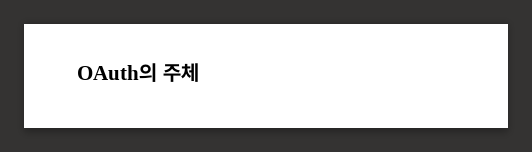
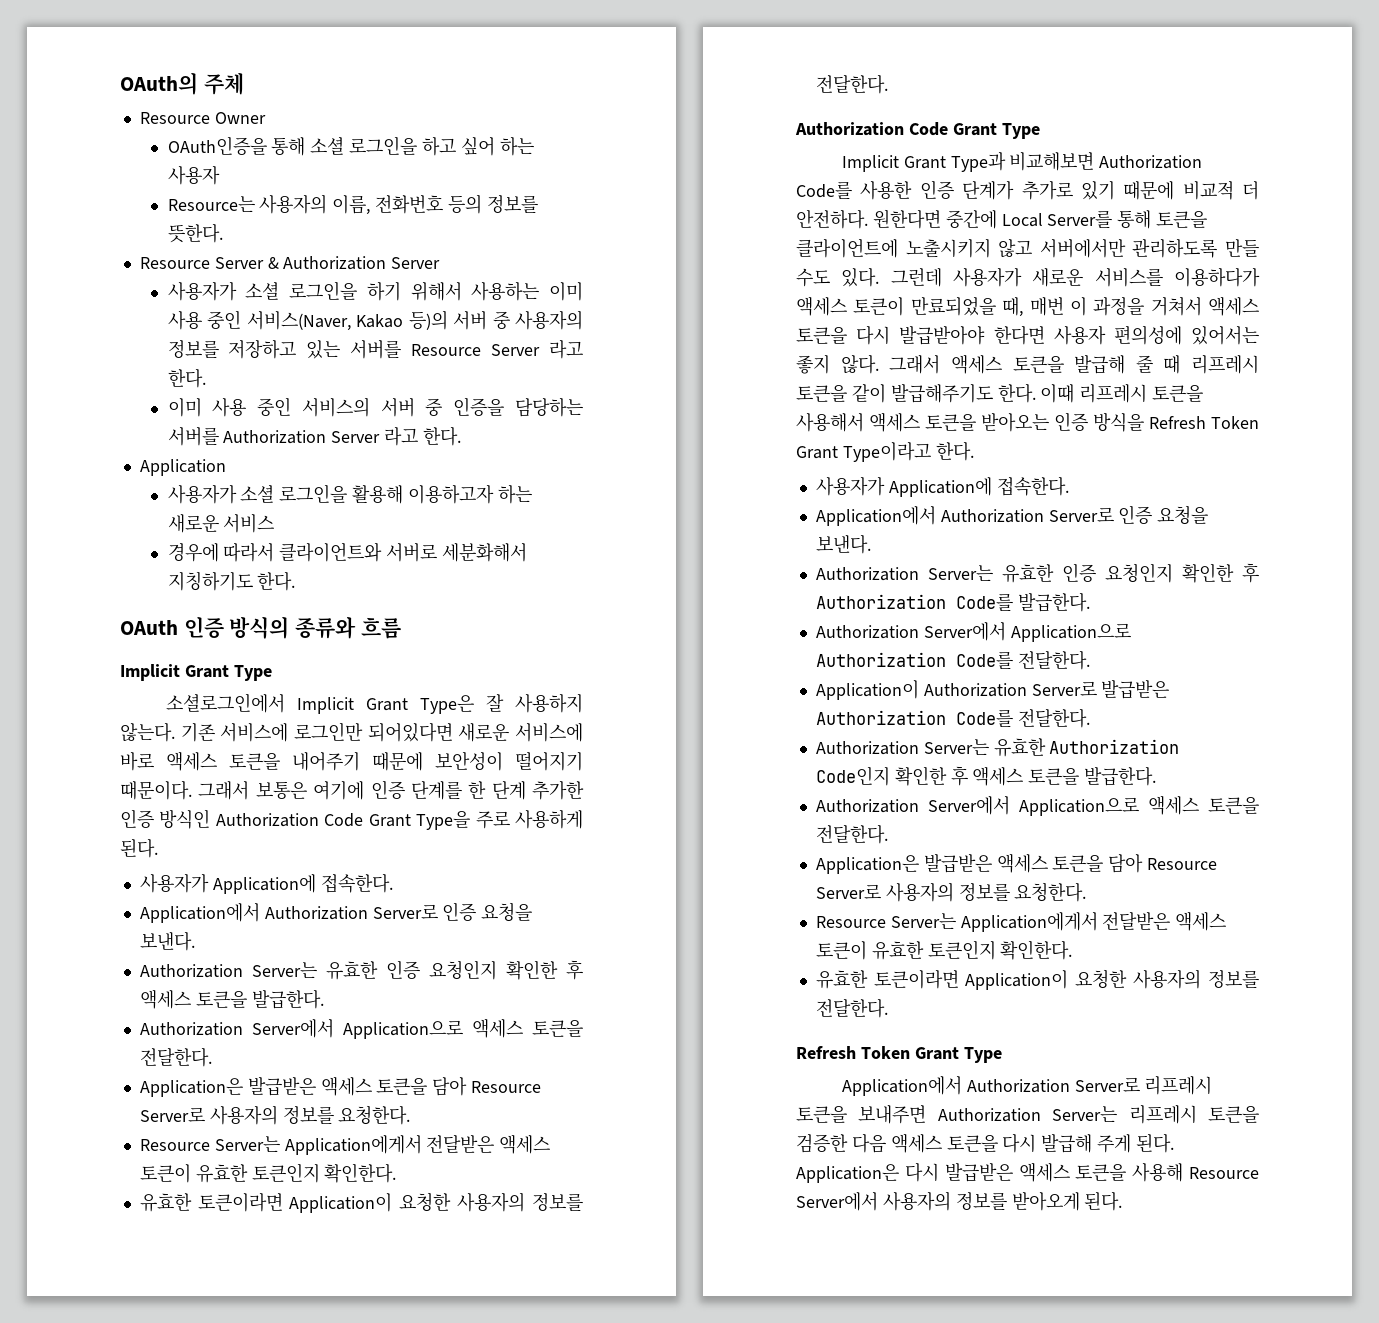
+ Resource Owner
+ OAuth인증을 통해 소셜 로그인을 하고 싶어 하는 사용자
+ Resource는 사용자의 이름, 전화번호 등의 정보를 뜻한다.
+ Resource Server & Authorization Server
+ 사용자가 소셜 로그인을 하기 위해서 사용하는 이미 사용 중인 서비스(Naver, Kakao 등)의 서버 중 사용자의 정보를 저장하고 있는 서버를 Resource Server 라고 한다.
+ 이미 사용 중인 서비스의 서버 중 인증을 담당하는 서버를 Authorization Server 라고 한다.
+ Application
+ 사용자가 소셜 로그인을 활용해 이용하고자 하는 새로운 서비스
+ 경우에 따라서 클라이언트와 서버로 세분화해서 지칭하기도 한다.
+ OAuth 인증 방식의 종류와 흐름
+ Implicit Grant Type
+ 소셜로그인에서 Implicit Grant Type은 잘 사용하지 않는다. 기존 서비스에 로그인만 되어있다면 새로운 서비스에 바로 액세스 토큰을 내어주기 때문에 보안성이 떨어지기 때문이다. 그래서 보통은 여기에 인증 단계를 한 단계 추가한 인증 방식인 Authorization Code Grant Type을 주로 사용하게 된다.
+ 사용자가 Application에 접속한다.
+ Application에서 Authorization Server로 인증 요청을 보낸다.
+ Authorization Server는 유효한 인증 요청인지 확인한 후 액세스 토큰을 발급한다.
+ Authorization Server에서 Application으로 액세스 토큰을 전달한다.
+ Application은 발급받은 액세스 토큰을 담아 Resource Server로 사용자의 정보를 요청한다.
+ Resource Server는 Application에게서 전달받은 액세스 토큰이 유효한 토큰인지 확인한다.
+ 유효한 토큰이라면 Application이 요청한 사용자의 정보를 전달한다.
+ Authorization Code Grant Type
+ Implicit Grant Type과 비교해보면 Authorization Code를 사용한 인증 단계가 추가로 있기 때문에 비교적 더 안전하다. 원한다면 중간에 Local Server를 통해 토큰을 클라이언트에 노출시키지 않고 서버에서만 관리하도록 만들 수도 있다. 그런데 사용자가 새로운 서비스를 이용하다가 액세스 토큰이 만료되었을 때, 매번 이 과정을 거쳐서 액세스 토큰을 다시 발급받아야 한다면 사용자 편의성에 있어서는 좋지 않다. 그래서 액세스 토큰을 발급해 줄 때 리프레시 토큰을 같이 발급해주기도 한다. 이때 리프레시 토큰을 사용해서 액세스 토큰을 받아오는 인증 방식을 Refresh Token Grant Type이라고 한다.
+ 사용자가 Application에 접속한다.
+ Application에서 Authorization Server로 인증 요청을 보낸다.
+ Authorization Server는 유효한 인증 요청인지 확인한 후 Authorization Code를 발급한다.
+ Authorization Server에서 Application으로 Authorization Code를 전달한다.
+ Application이 Authorization Server로 발급받은 Authorization Code를 전달한다.
+ Authorization Server는 유효한 Authorization Code인지 확인한 후 액세스 토큰을 발급한다.
+ Authorization Server에서 Application으로 액세스 토큰을 전달한다.
+ Application은 발급받은 액세스 토큰을 담아 Resource Server로 사용자의 정보를 요청한다.
+ Resource Server는 Application에게서 전달받은 액세스 토큰이 유효한 토큰인지 확인한다.
+ 유효한 토큰이라면 Application이 요청한 사용자의 정보를 전달한다.
+ Refresh Token Grant Type
+ Application에서 Authorization Server로 리프레시 토큰을 보내주면 Authorization Server는 리프레시 토큰을 검증한 다음 액세스 토큰을 다시 발급해 주게 된다. Application은 다시 발급받은 액세스 토큰을 사용해 Resource Server에서 사용자의 정보를 받아오게 된다.

